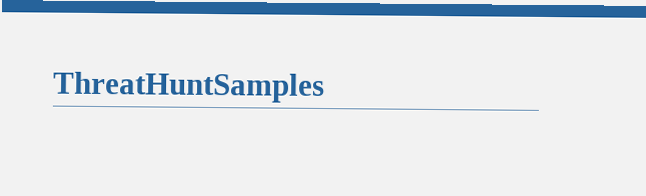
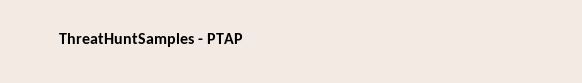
- ThreatHuntSamples
+ ThreatHuntSamples - PTAP

